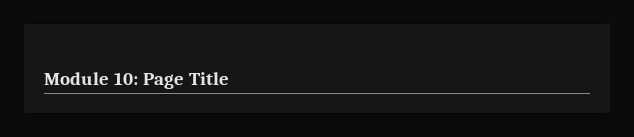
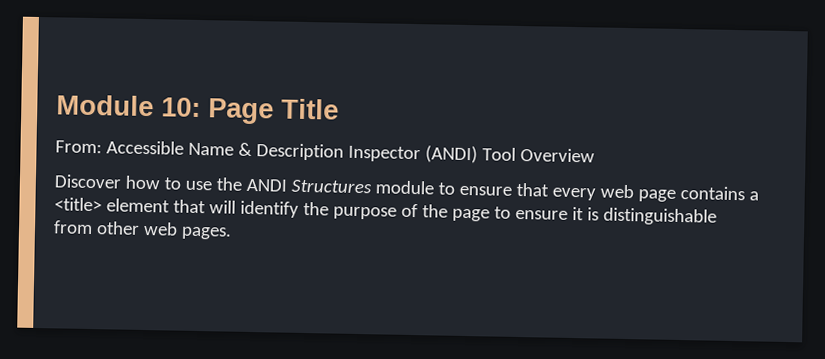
+ From: Accessible Name & Description Inspector (ANDI) Tool Overview
+ Discover how to use the ANDI Structures module to ensure that every web page contains a <title> element that will identify the purpose of the page to ensure it is distinguishable from other web pages.

